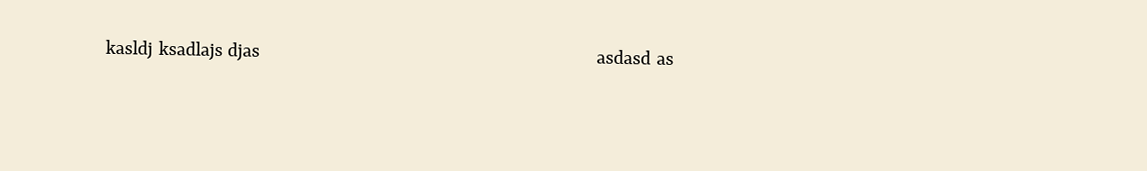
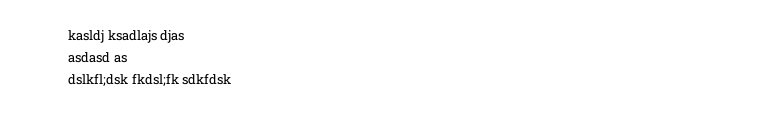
+ dslkfl;dsk fkdsl;fk sdkfdsk

